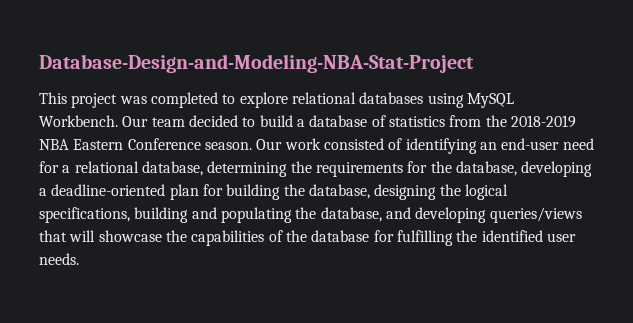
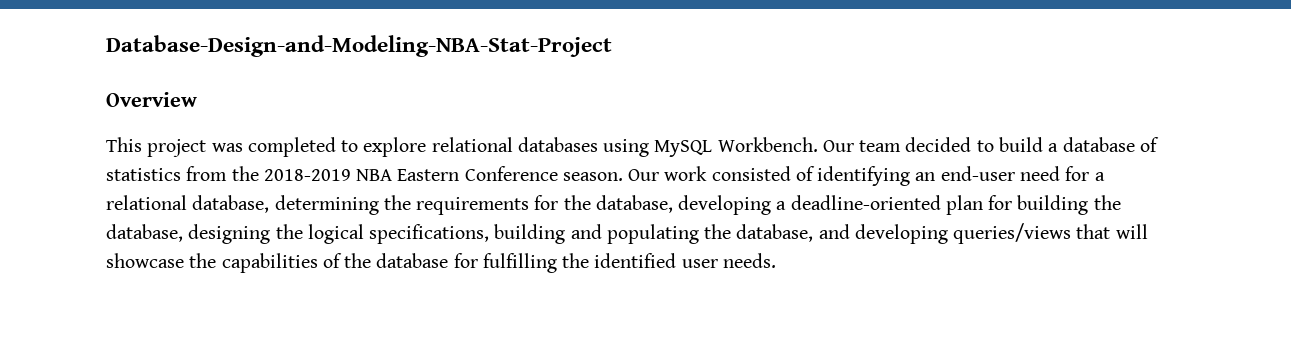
+ Overview

